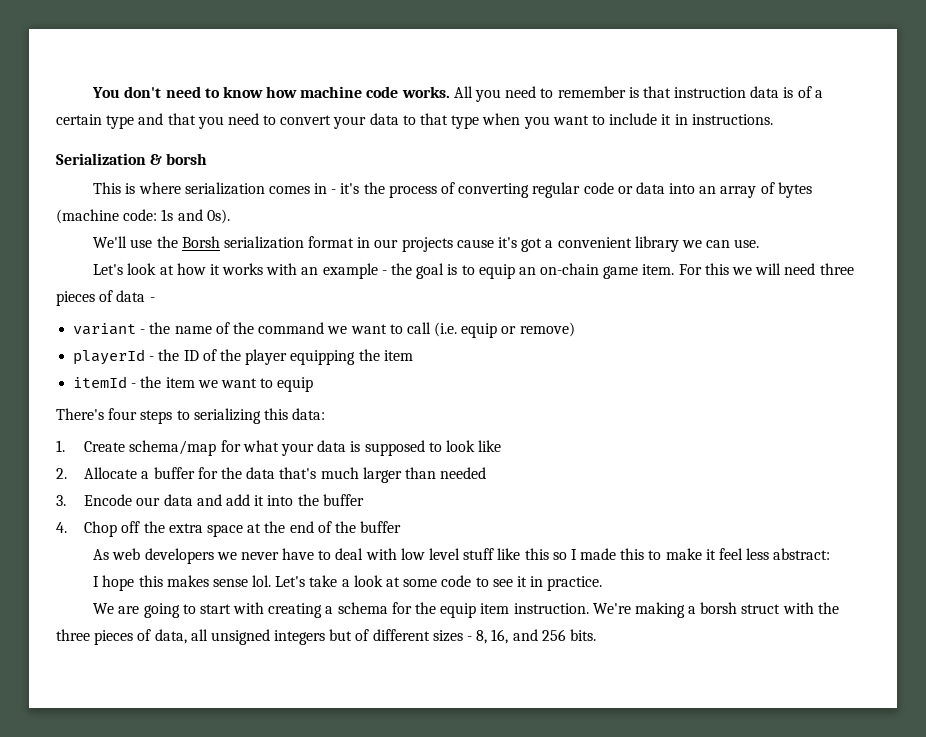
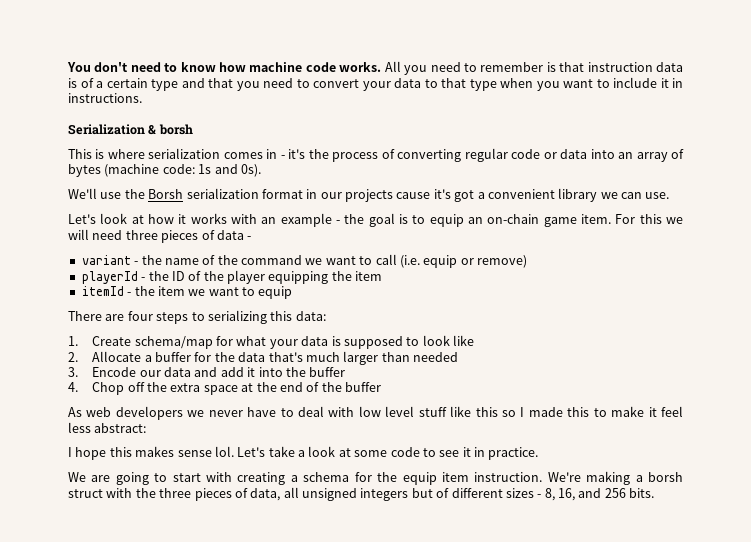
- There's four steps to serializing this data:
+ There are four steps to serializing this data:

